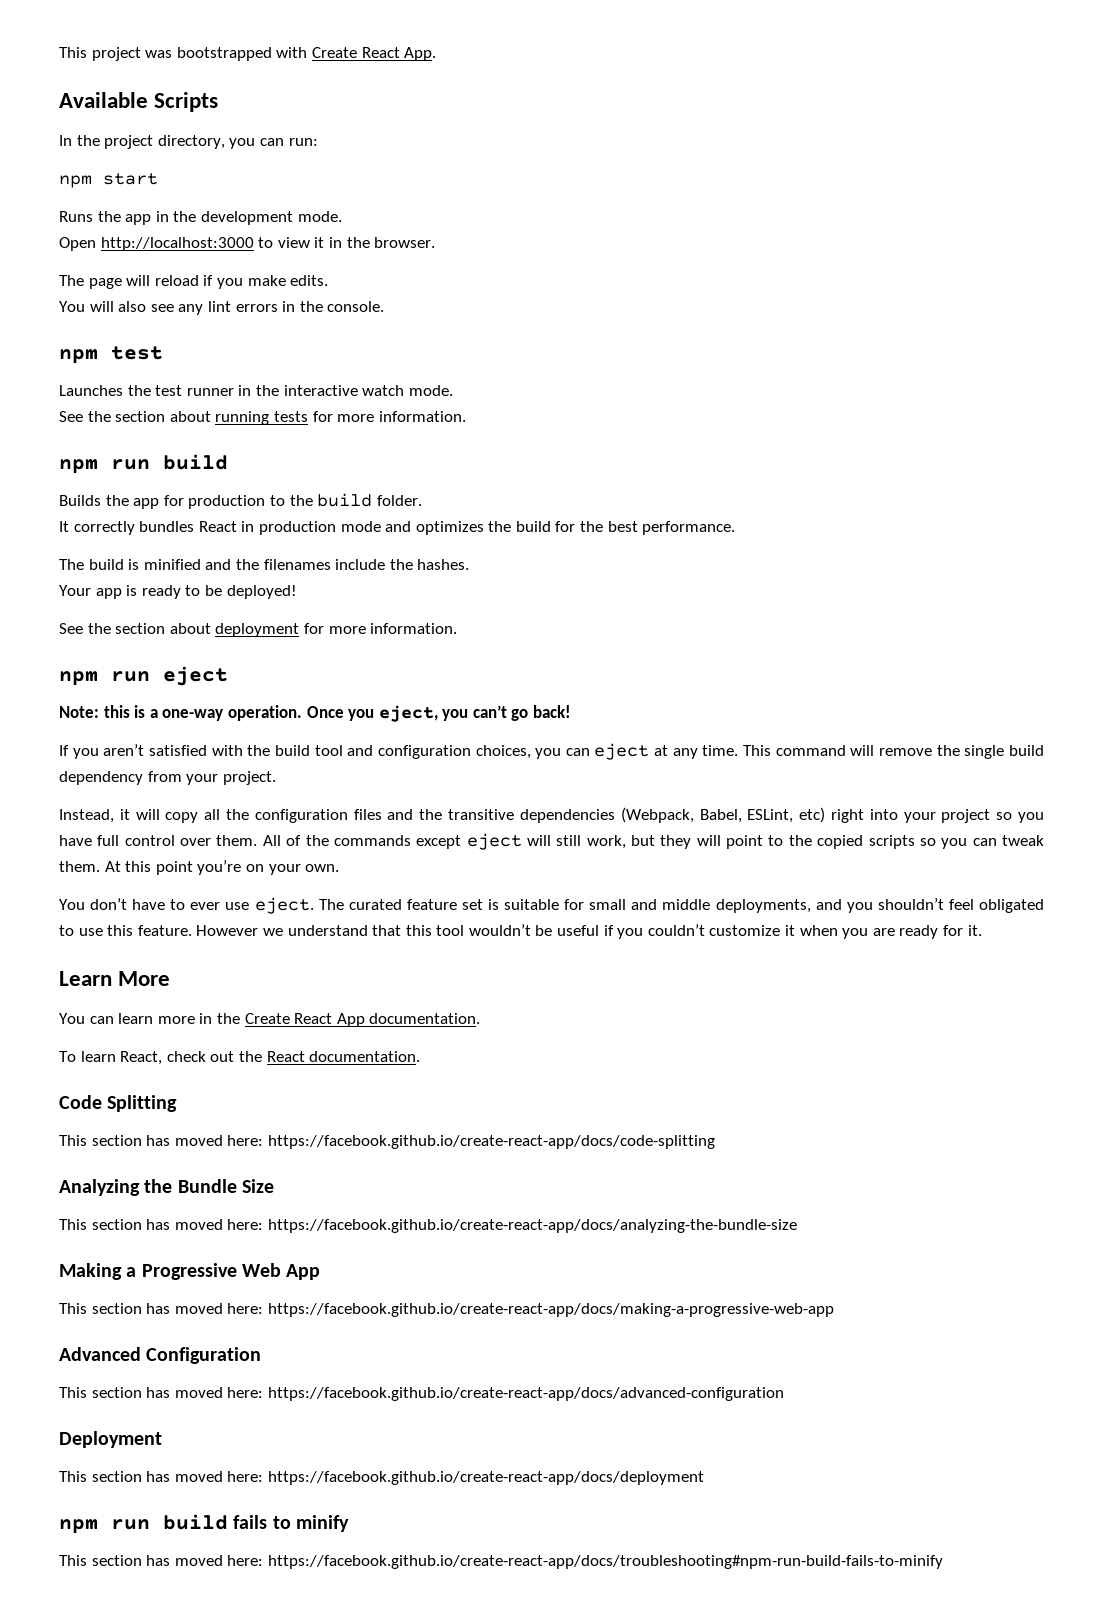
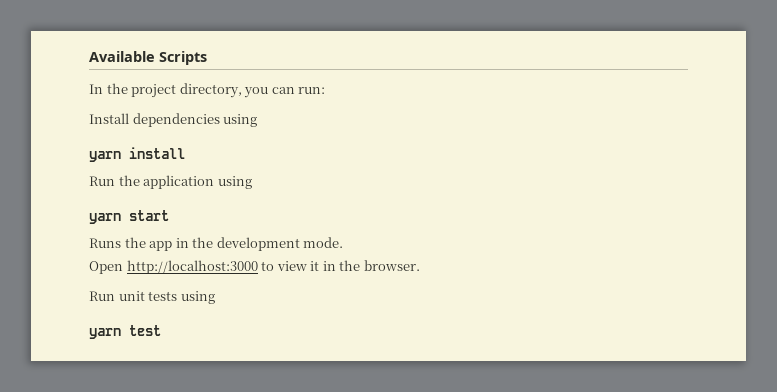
- This project was bootstrapped with Create React App.
- npm start
+ Install dependencies using
+ yarn install
+ Run the application using
+ yarn start
- The page will reload if you make edits.
- You will also see any lint errors in the console.
- npm test
- Launches the test runner in the interactive watch mode.
- See the section about running tests for more information.
- npm run build
- Builds the app for production to the build folder.
- It correctly bundles React in production mode and optimizes the build for the best performance.
- The build is minified and the filenames include the hashes.
- Your app is ready to be deployed!
- See the section about deployment for more information.
- npm run eject
- Note: this is a one-way operation. Once you eject, you can’t go back!
- If you aren’t satisfied with the build tool and configuration choices, you can eject at any time. This command will remove the single build dependency from your project.
- Instead, it will copy all the configuration files and the transitive dependencies (Webpack, Babel, ESLint, etc) right into your project so you have full control over them. All of the commands except eject will still work, but they will point to the copied scripts so you can tweak them. At this point you’re on your own.
- You don’t have to ever use eject. The curated feature set is suitable for small and middle deployments, and you shouldn’t feel obligated to use this feature. However we understand that this tool wouldn’t be useful if you couldn’t customize it when you are ready for it.
- Learn More
- You can learn more in the Create React App documentation.
- To learn React, check out the React documentation.
- Code Splitting
- This section has moved here: https://facebook.github.io/create-react-app/docs/code-splitting
- Analyzing the Bundle Size
- This section has moved here: https://facebook.github.io/create-react-app/docs/analyzing-the-bundle-size
- Making a Progressive Web App
- This section has moved here: https://facebook.github.io/create-react-app/docs/making-a-progressive-web-app
- Advanced Configuration
- This section has moved here: https://facebook.github.io/create-react-app/docs/advanced-configuration
- Deployment
- This section has moved here: https://facebook.github.io/create-react-app/docs/deployment
- npm run build fails to minify
- This section has moved here: https://facebook.github.io/create-react-app/docs/troubleshooting#npm-run-build-fails-to-minify
+ Run unit tests using
+ yarn test

